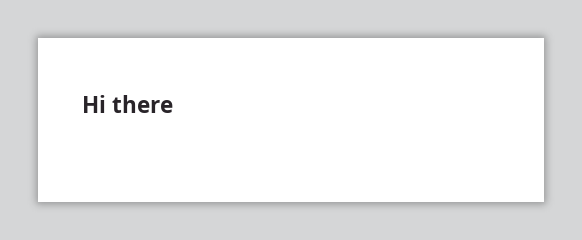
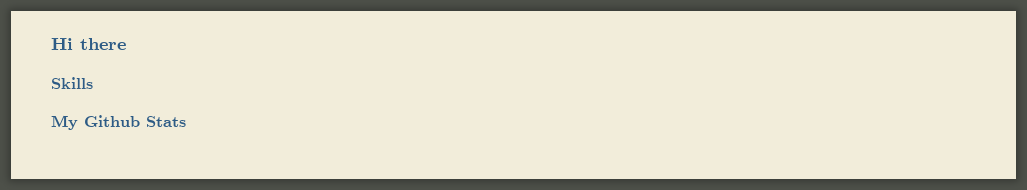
+ Skills
+ My Github Stats

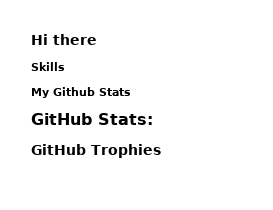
+ GitHub Stats:
+ GitHub Trophies

